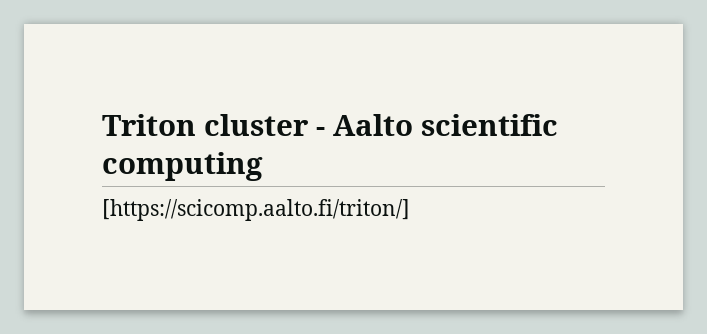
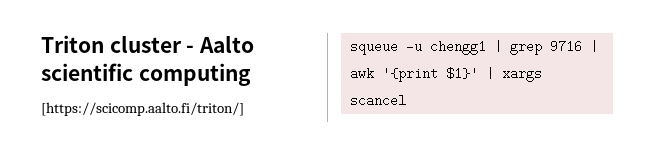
+ squeue -u chengg1 | grep 9716 | awk '{print $1}' | xargs scancel

